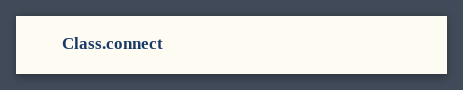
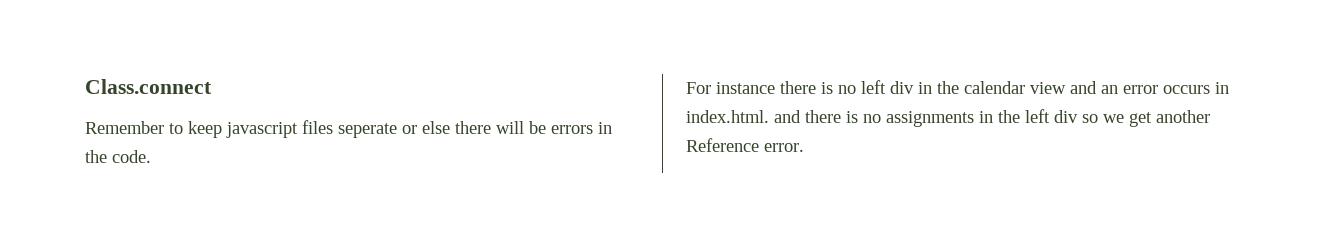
+ Remember to keep javascript files seperate or else there will be errors in the code.
+ For instance there is no left div in the calendar view and an error occurs in index.html. and there is no assignments in the left div so we get another Reference error.

